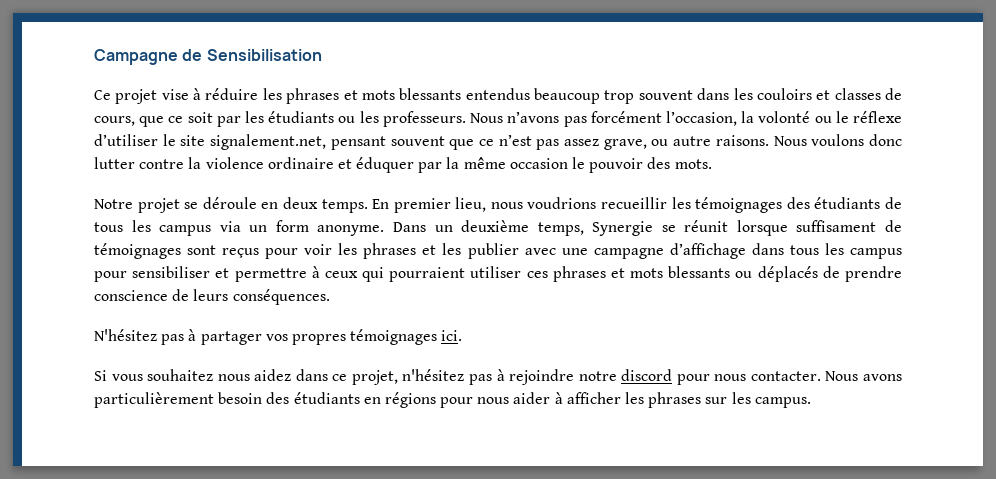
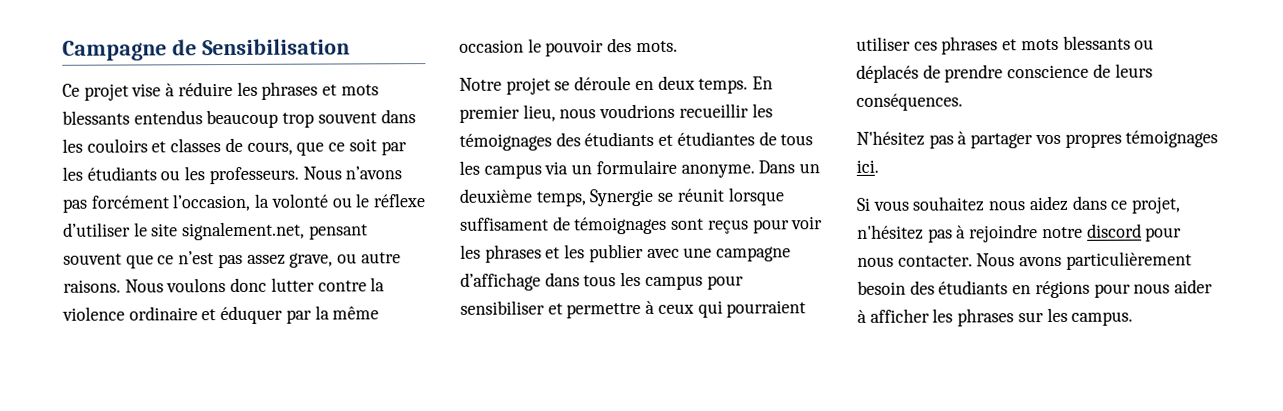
- En premier lieu, nous voudrions recueillir les témoignages des étudiants de tous les campus via un form anonyme.
+ En premier lieu, nous voudrions recueillir les témoignages des étudiants et étudiantes de tous les campus via un formulaire anonyme.

